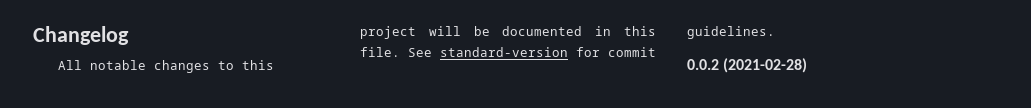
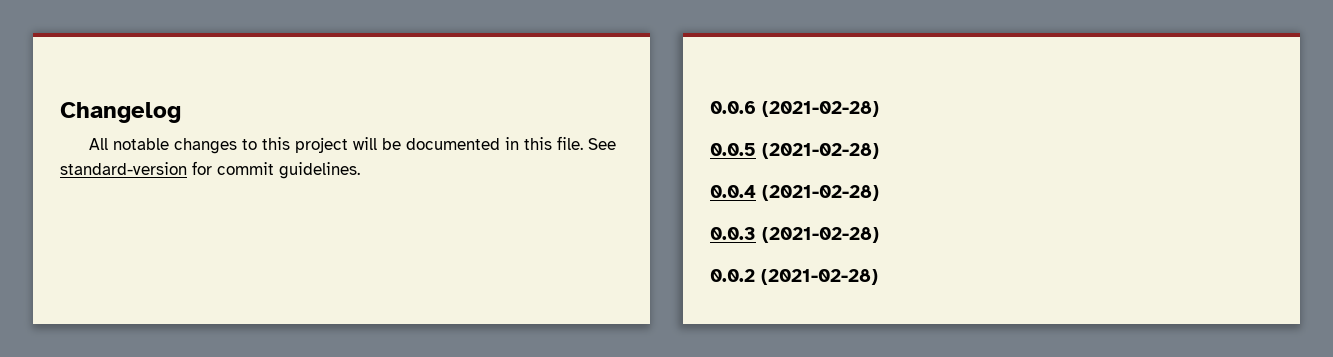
+ 0.0.6 (2021-02-28)
+ 0.0.5 (2021-02-28)
+ 0.0.4 (2021-02-28)
+ 0.0.3 (2021-02-28)

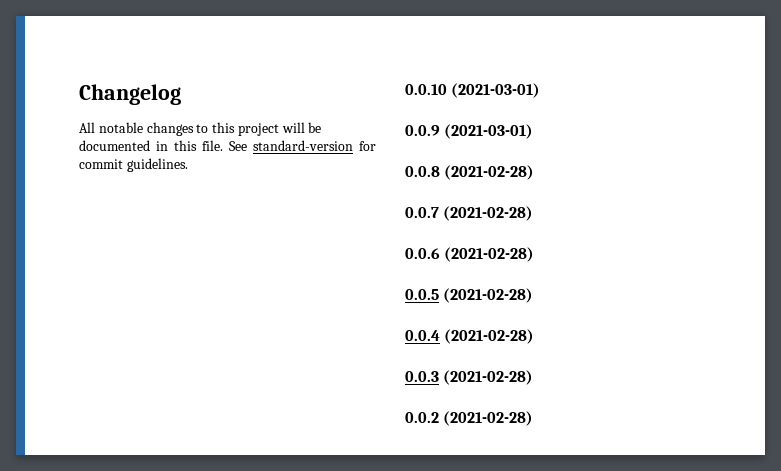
+ 0.0.10 (2021-03-01)
+ 0.0.9 (2021-03-01)
+ 0.0.8 (2021-02-28)
+ 0.0.7 (2021-02-28)

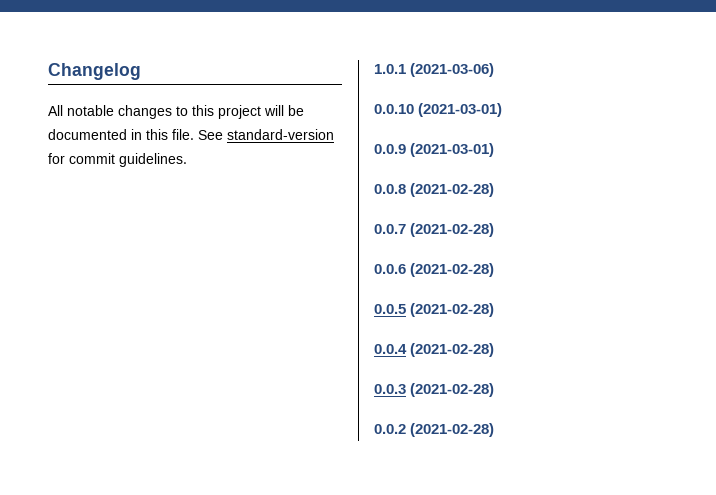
+ 1.0.1 (2021-03-06)

